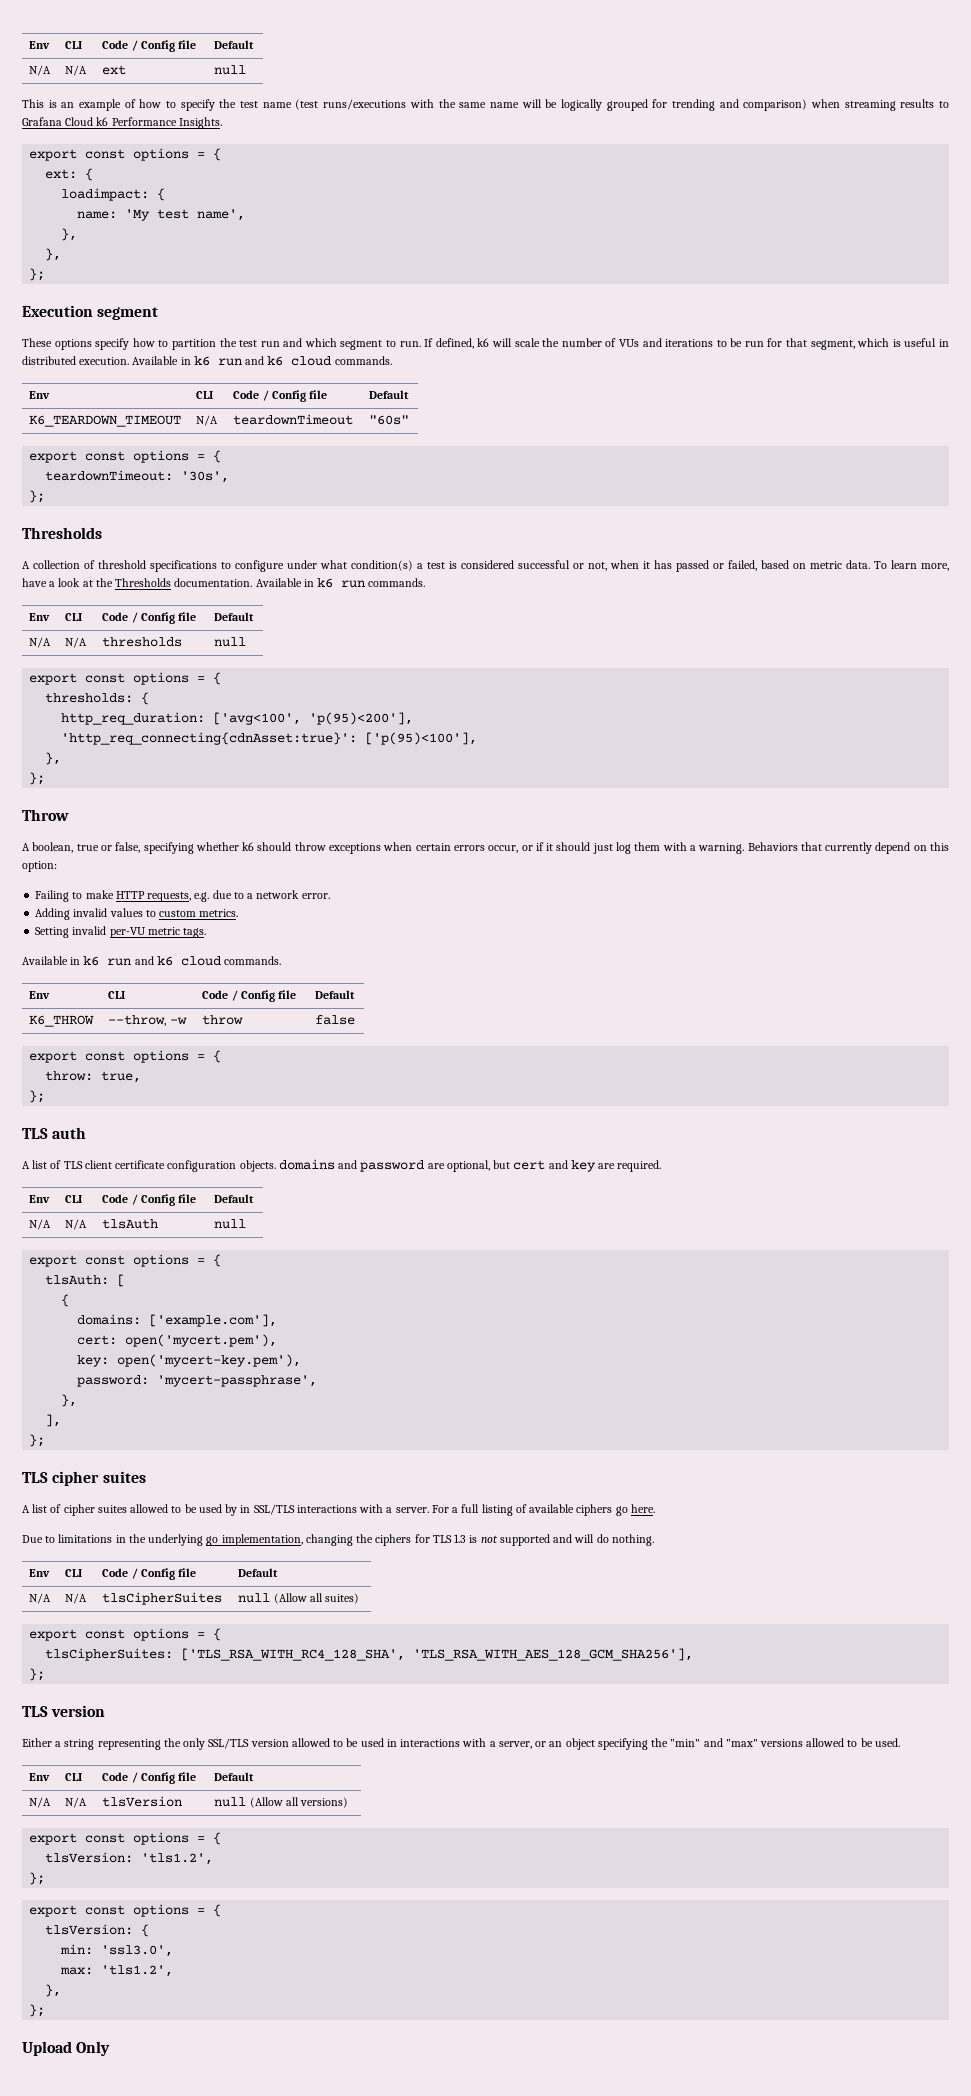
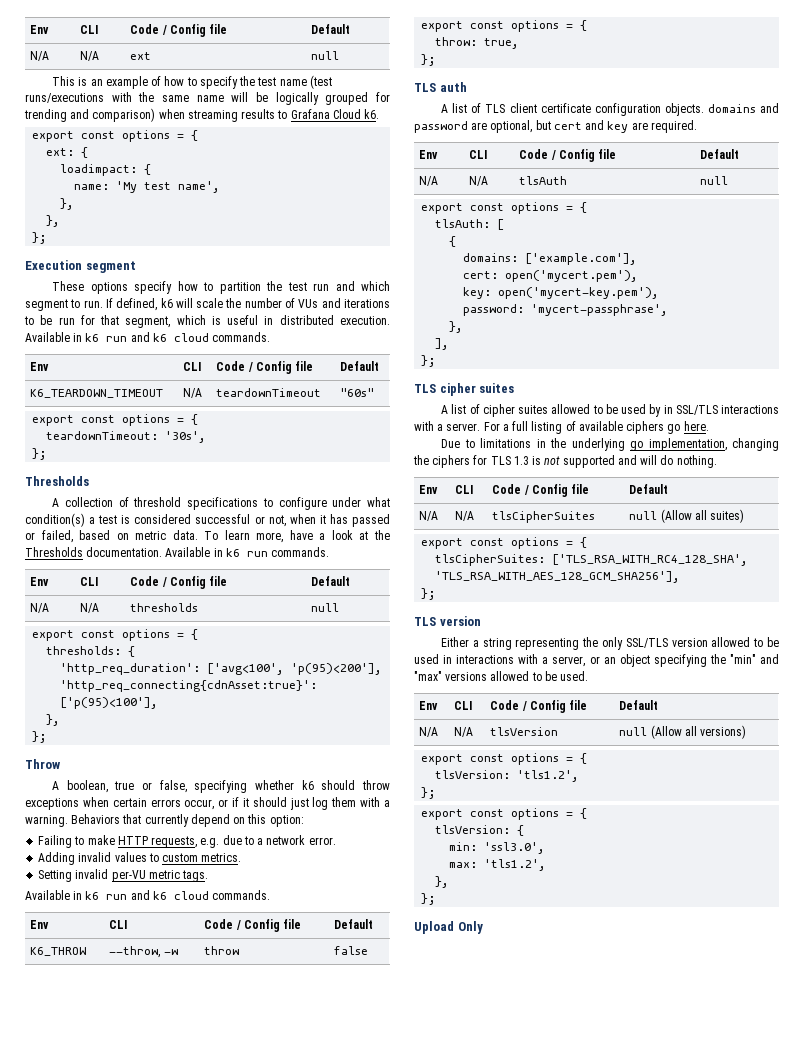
- This is an example of how to specify the test name (test runs/executions with the same name will be logically grouped for trending and comparison) when streaming results to Grafana Cloud k6 Performance Insights.
+ This is an example of how to specify the test name (test runs/executions with the same name will be logically grouped for trending and comparison) when streaming results to Grafana Cloud k6.
- http_req_duration: ['avg<100', 'p(95)<200'],
+ 'http_req_duration': ['avg<100', 'p(95)<200'],

